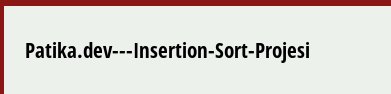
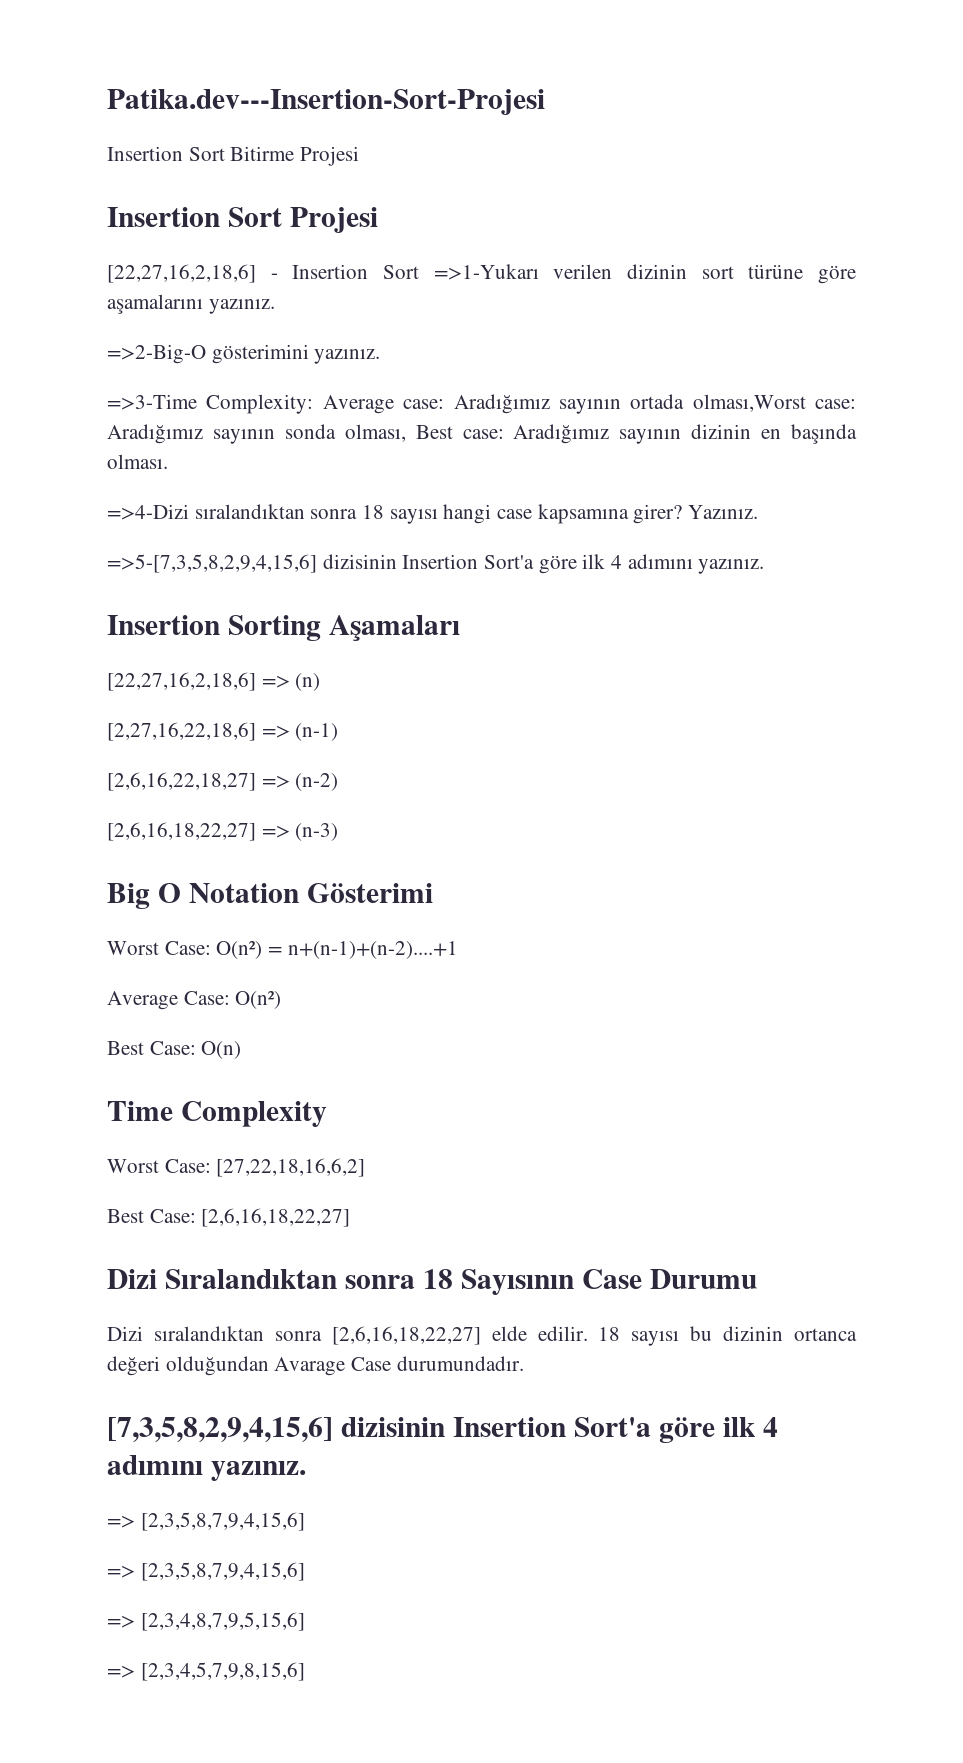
+ Insertion Sort Bitirme Projesi
+ Insertion Sort Projesi
+ [22,27,16,2,18,6] - Insertion Sort =>1-Yukarı verilen dizinin sort türüne göre aşamalarını yazınız.
+ =>2-Big-O gösterimini yazınız.
+ =>3-Time Complexity: Average case: Aradığımız sayının ortada olması,Worst case: Aradığımız sayının sonda olması, Best case: Aradığımız sayının dizinin en başında olması.
+ =>4-Dizi sıralandıktan sonra 18 sayısı hangi case kapsamına girer? Yazınız.
+ =>5-[7,3,5,8,2,9,4,15,6] dizisinin Insertion Sort'a göre ilk 4 adımını yazınız.
+ Insertion Sorting Aşamaları
+ [22,27,16,2,18,6] => (n)
+ [2,27,16,22,18,6] => (n-1)
+ [2,6,16,22,18,27] => (n-2)
+ [2,6,16,18,22,27] => (n-3)
+ Big O Notation Gösterimi
+ Worst Case: O(n²) = n+(n-1)+(n-2)....+1
+ Average Case: O(n²)
+ Best Case: O(n)
+ Time Complexity
+ Worst Case: [27,22,18,16,6,2]
+ Best Case: [2,6,16,18,22,27]
+ Dizi Sıralandıktan sonra 18 Sayısının Case Durumu
+ Dizi sıralandıktan sonra [2,6,16,18,22,27] elde edilir. 18 sayısı bu dizinin ortanca değeri olduğundan Avarage Case durumundadır.
+ [7,3,5,8,2,9,4,15,6] dizisinin Insertion Sort'a göre ilk 4 adımını yazınız.
+ => [2,3,5,8,7,9,4,15,6]
+ => [2,3,5,8,7,9,4,15,6]
+ => [2,3,4,8,7,9,5,15,6]
+ => [2,3,4,5,7,9,8,15,6]

